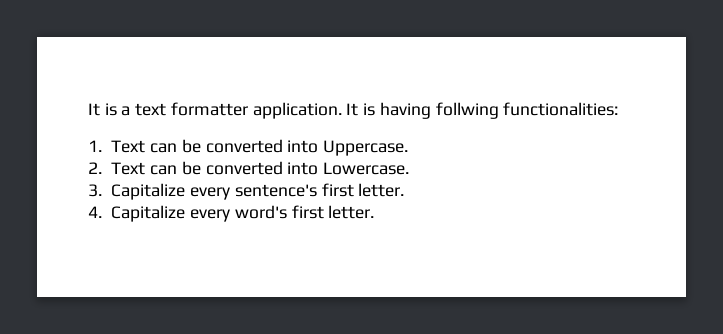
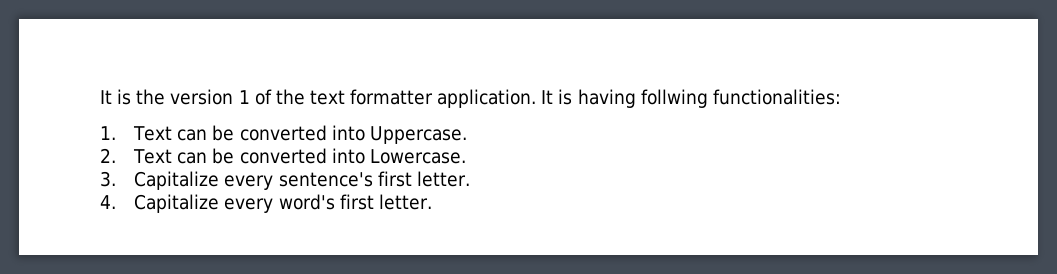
- It is a text formatter application.
+ It is the version 1 of the text formatter application.

